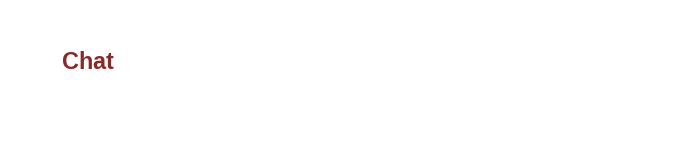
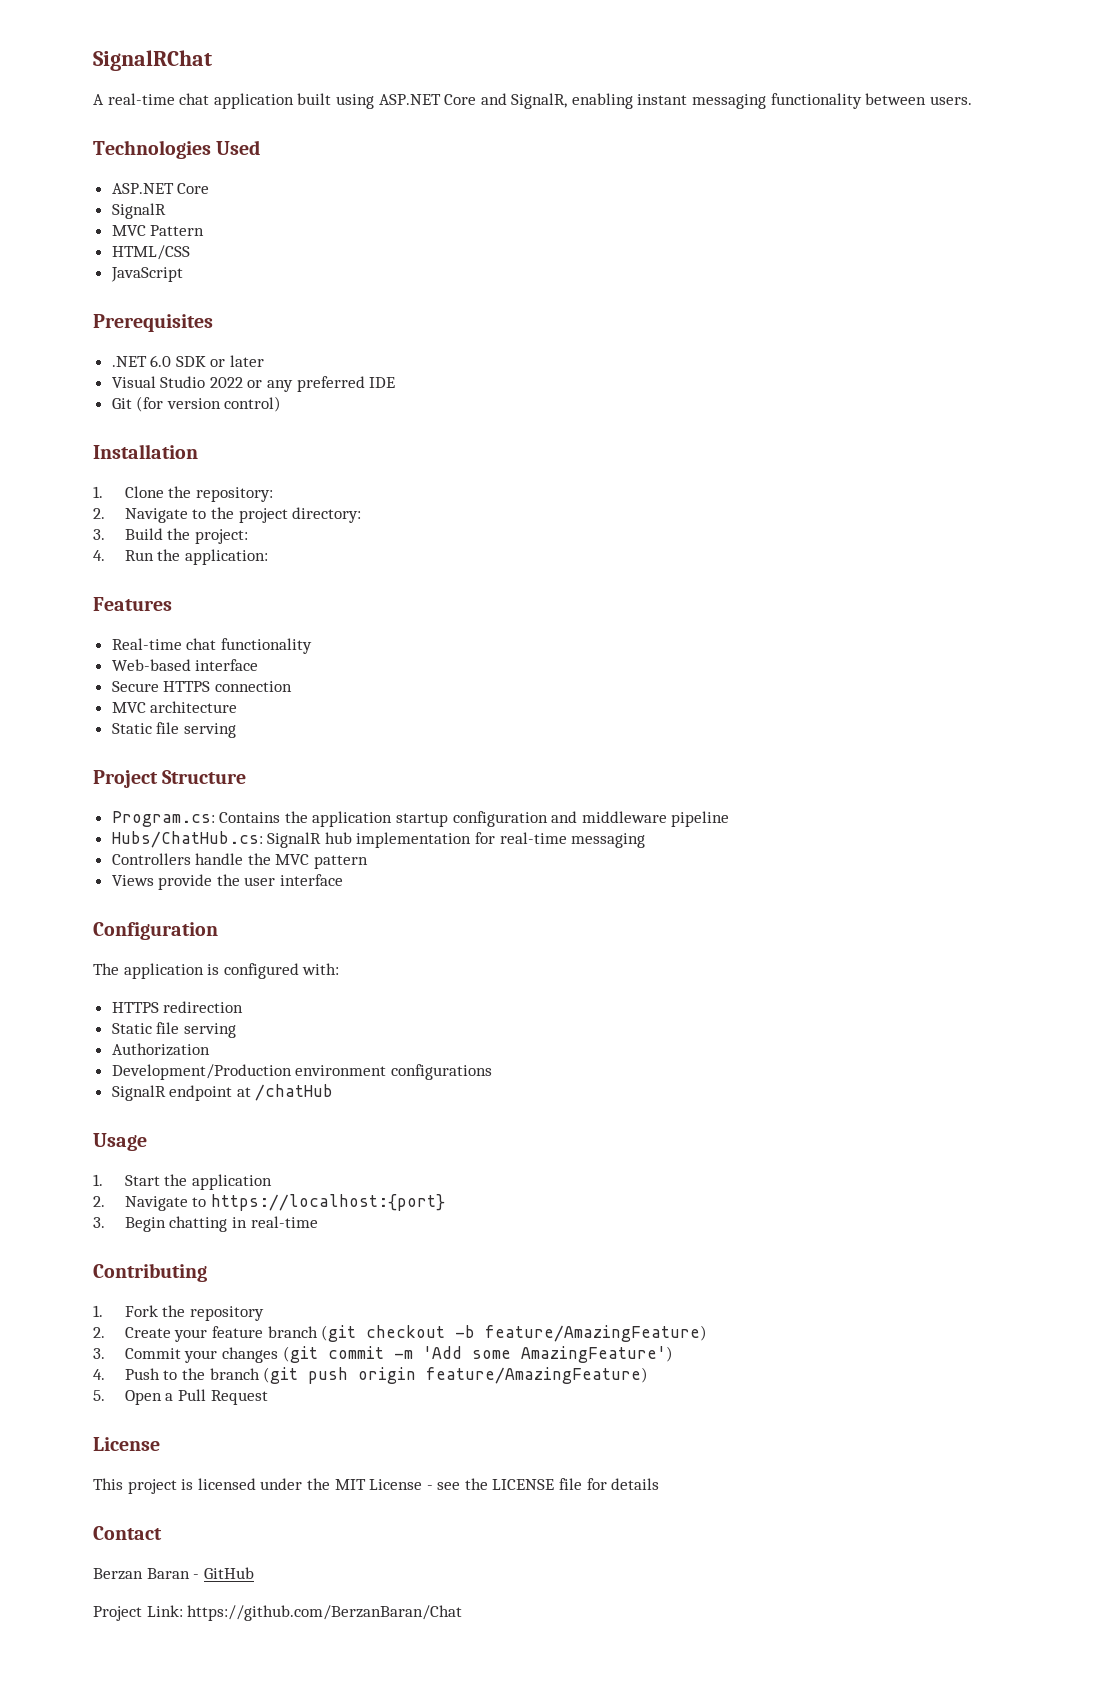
- Chat
+ SignalRChat
+ A real-time chat application built using ASP.NET Core and SignalR, enabling instant messaging functionality between users.
+ Technologies Used
+ ASP.NET Core
+ SignalR
+ MVC Pattern
+ HTML/CSS
+ JavaScript
+ Prerequisites
+ .NET 6.0 SDK or later
+ Visual Studio 2022 or any preferred IDE
+ Git (for version control)
+ Installation
+ 1. Clone the repository:
+ 2. Navigate to the project directory:
+ 3. Build the project:
+ 4. Run the application:
+ Features
+ Real-time chat functionality
+ Web-based interface
+ Secure HTTPS connection
+ MVC architecture
+ Static file serving
+ Project Structure
+ Program.cs: Contains the application startup configuration and middleware pipeline
+ Hubs/ChatHub.cs: SignalR hub implementation for real-time messaging
+ Controllers handle the MVC pattern
+ Views provide the user interface
+ Configuration
+ The application is configured with:
+ HTTPS redirection
+ Static file serving
+ Authorization
+ Development/Production environment configurations
+ SignalR endpoint at /chatHub
+ Usage
+ 1. Start the application
+ 2. Navigate to https://localhost:{port}
+ 3. Begin chatting in real-time
+ Contributing
+ 1. Fork the repository
+ 2. Create your feature branch (git checkout -b feature/AmazingFeature)
+ 3. Commit your changes (git commit -m 'Add some AmazingFeature')
+ 4. Push to the branch (git push origin feature/AmazingFeature)
+ 5. Open a Pull Request
+ License
+ This project is licensed under the MIT License - see the LICENSE file for details
+ Contact
+ Berzan Baran - GitHub
+ Project Link: https://github.com/BerzanBaran/Chat

